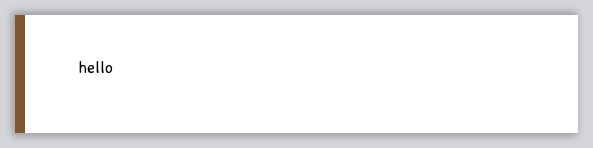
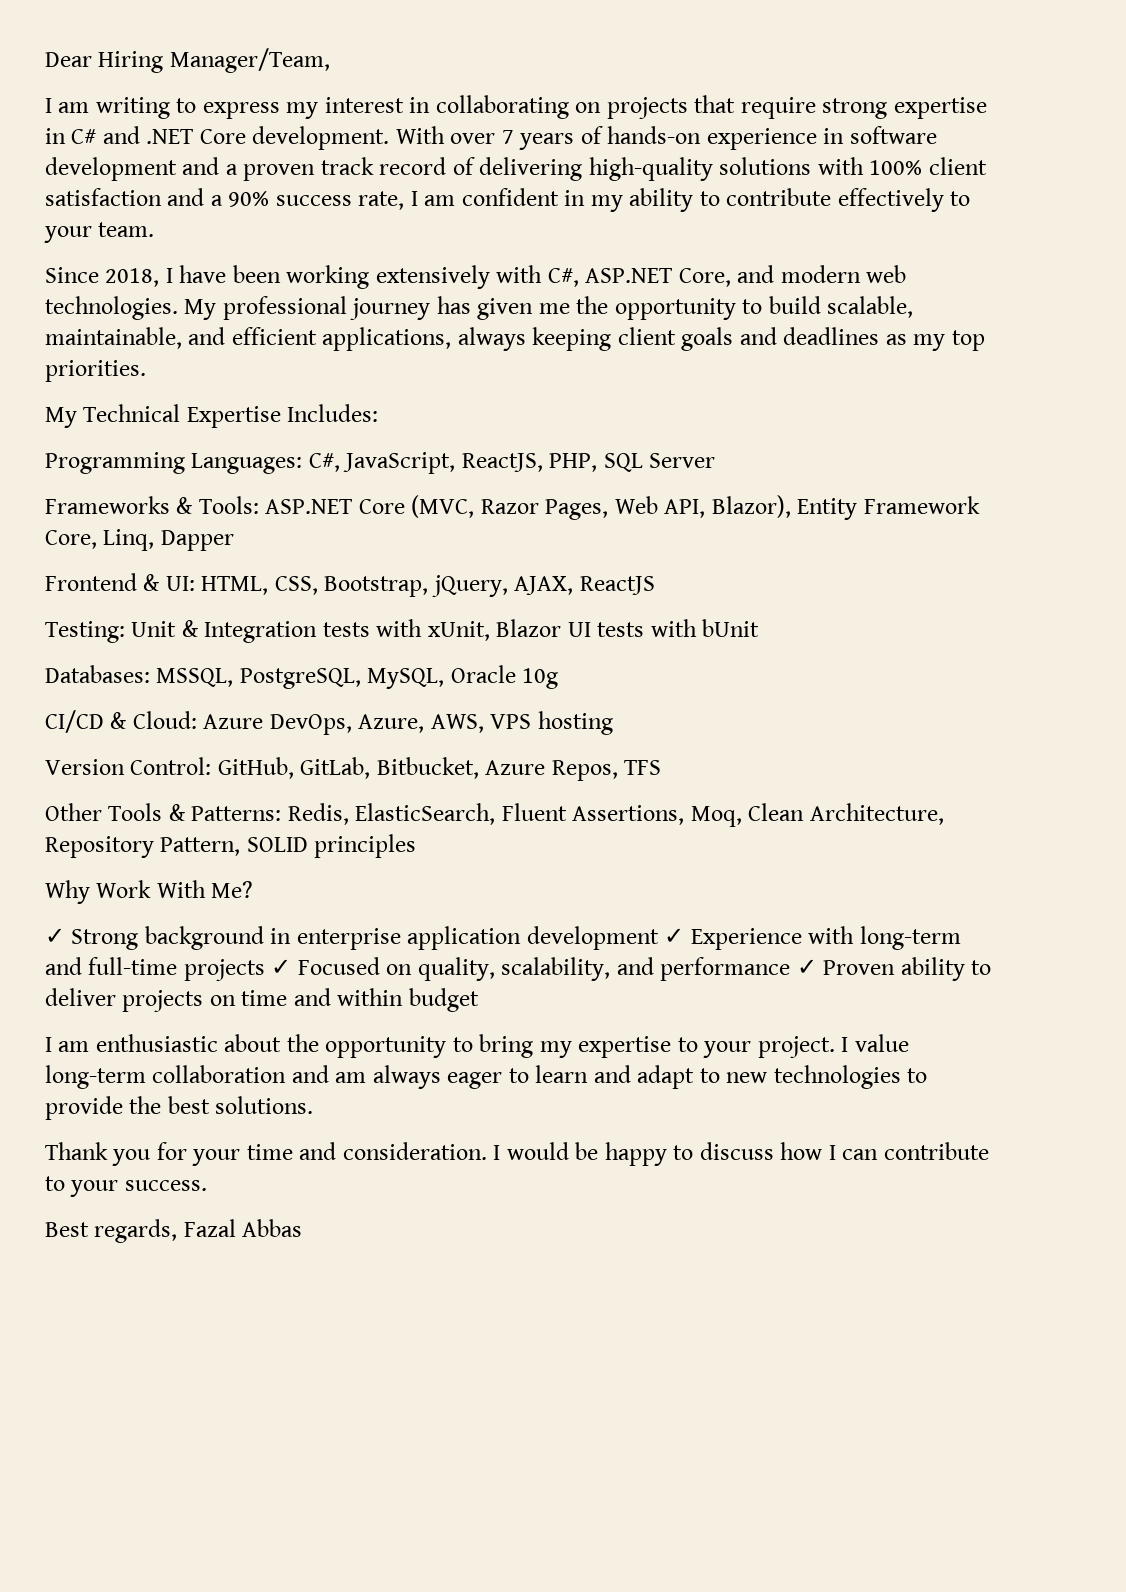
- hello
+ Dear Hiring Manager/Team,
+ I am writing to express my interest in collaborating on projects that require strong expertise in C# and .NET Core development. With over 7 years of hands-on experience in software development and a proven track record of delivering high-quality solutions with 100% client satisfaction and a 90% success rate, I am confident in my ability to contribute effectively to your team.
+ Since 2018, I have been working extensively with C#, ASP.NET Core, and modern web technologies. My professional journey has given me the opportunity to build scalable, maintainable, and efficient applications, always keeping client goals and deadlines as my top priorities.
+ My Technical Expertise Includes:
+ Programming Languages: C#, JavaScript, ReactJS, PHP, SQL Server
+ Frameworks & Tools: ASP.NET Core (MVC, Razor Pages, Web API, Blazor), Entity Framework Core, Linq, Dapper
+ Frontend & UI: HTML, CSS, Bootstrap, jQuery, AJAX, ReactJS
+ Testing: Unit & Integration tests with xUnit, Blazor UI tests with bUnit
+ Databases: MSSQL, PostgreSQL, MySQL, Oracle 10g
+ CI/CD & Cloud: Azure DevOps, Azure, AWS, VPS hosting
+ Version Control: GitHub, GitLab, Bitbucket, Azure Repos, TFS
+ Other Tools & Patterns: Redis, ElasticSearch, Fluent Assertions, Moq, Clean Architecture, Repository Pattern, SOLID principles
+ Why Work With Me?
+ ✓ Strong background in enterprise application development ✓ Experience with long-term and full-time projects ✓ Focused on quality, scalability, and performance ✓ Proven ability to deliver projects on time and within budget
+ I am enthusiastic about the opportunity to bring my expertise to your project. I value long-term collaboration and am always eager to learn and adapt to new technologies to provide the best solutions.
+ Thank you for your time and consideration. I would be happy to discuss how I can contribute to your success.
+ Best regards, Fazal Abbas

